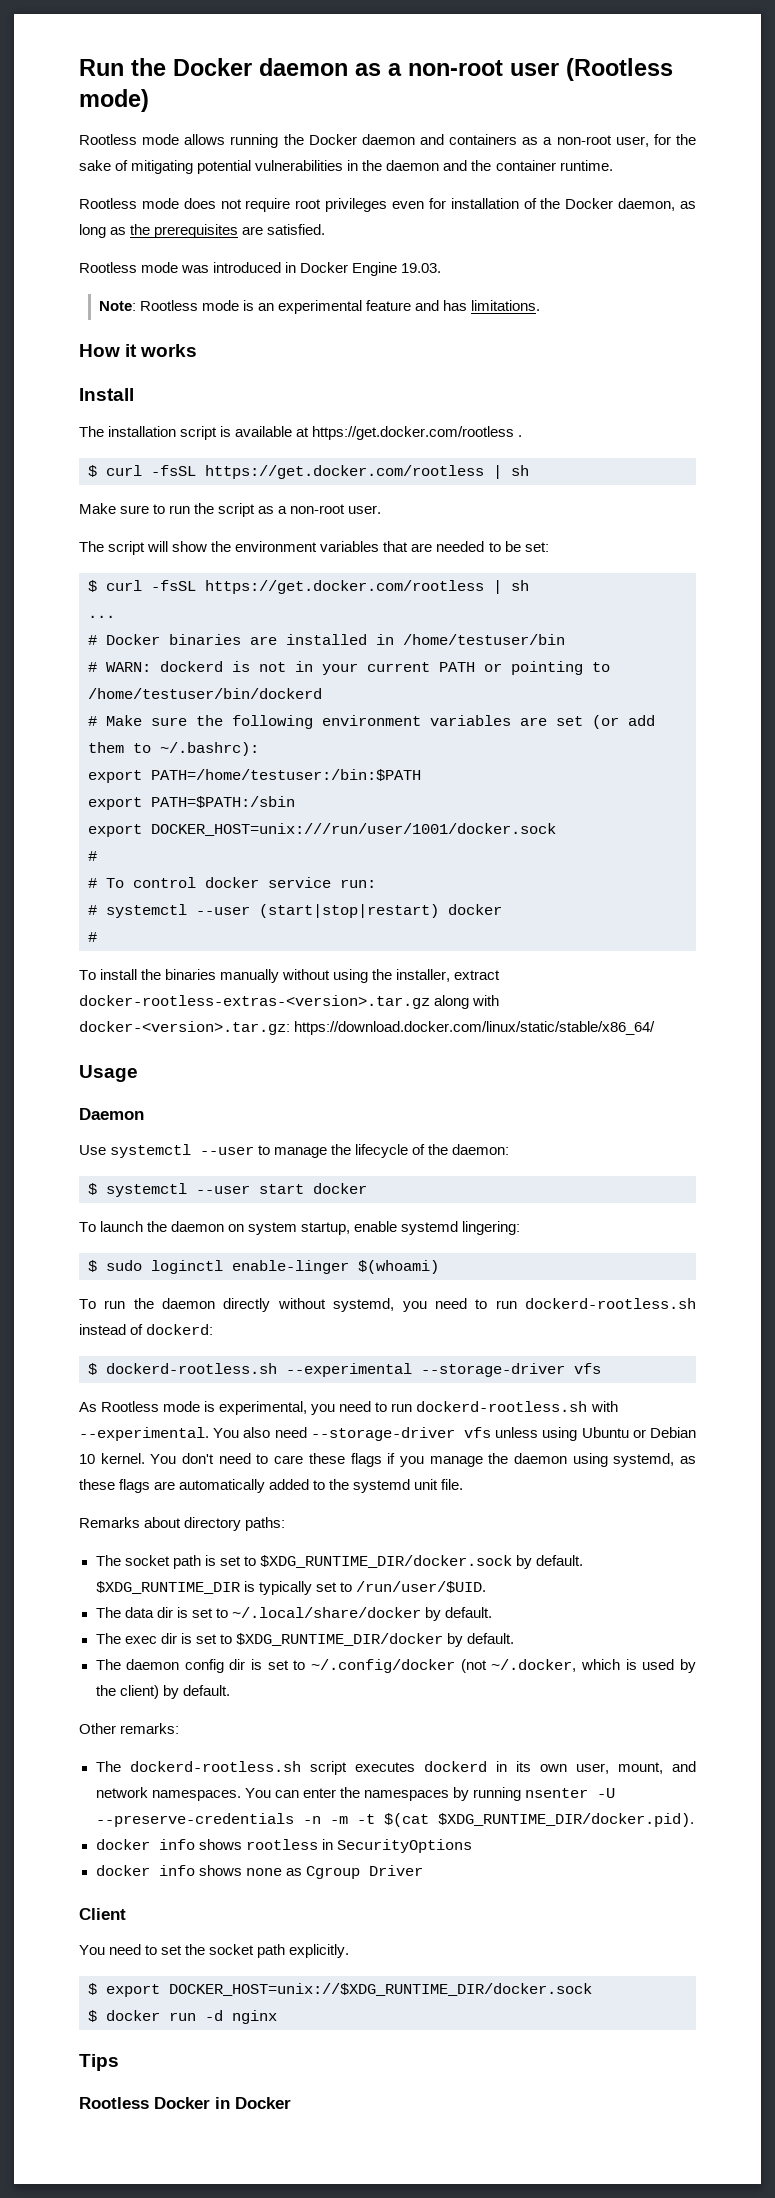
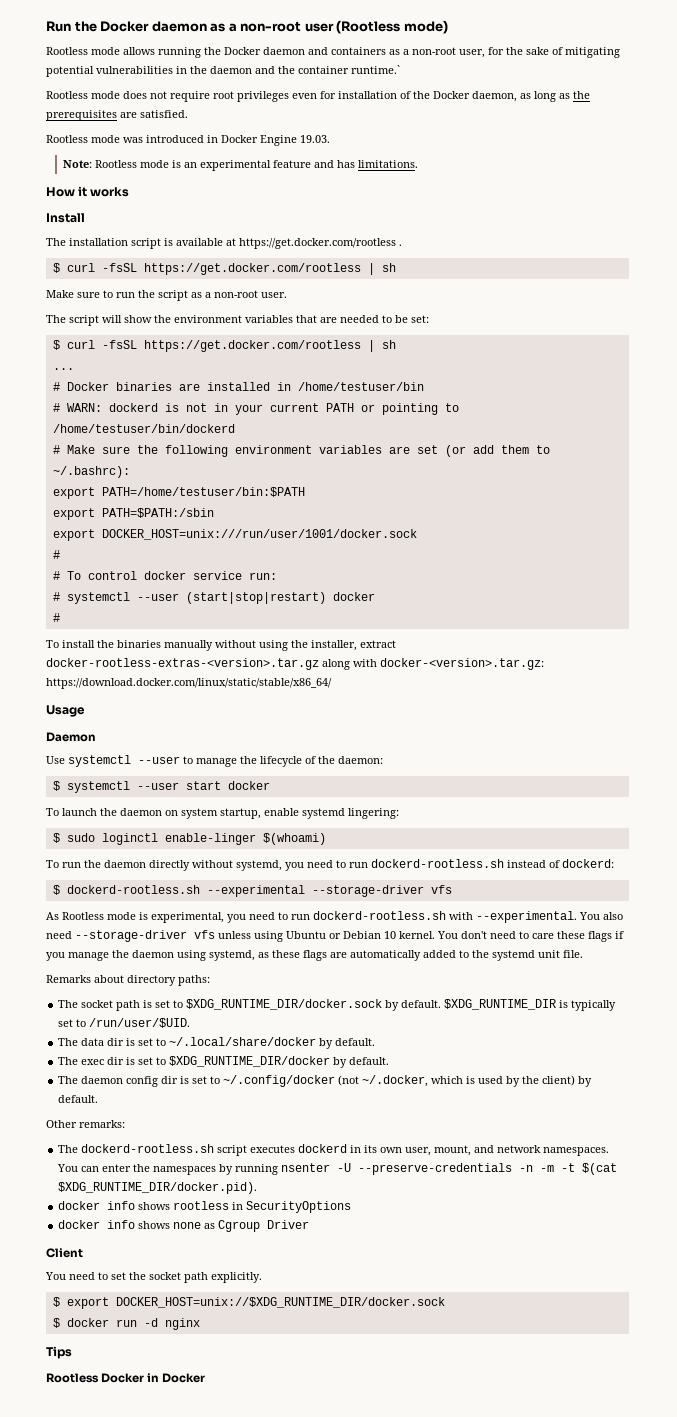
- Rootless mode allows running the Docker daemon and containers as a non-root user, for the sake of mitigating potential vulnerabilities in the daemon and the container runtime.
+ Rootless mode allows running the Docker daemon and containers as a non-root user, for the sake of mitigating potential vulnerabilities in the daemon and the container runtime.`
- export PATH=/home/testuser:/bin:$PATH
+ export PATH=/home/testuser/bin:$PATH

